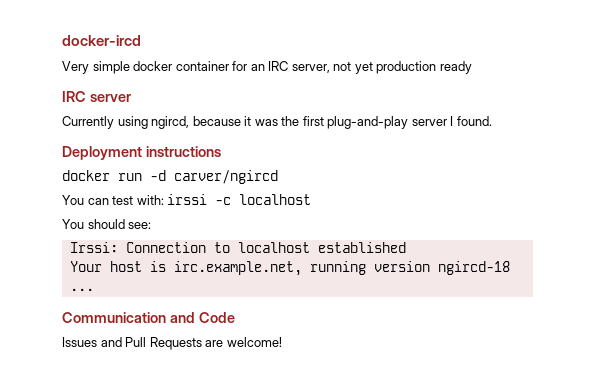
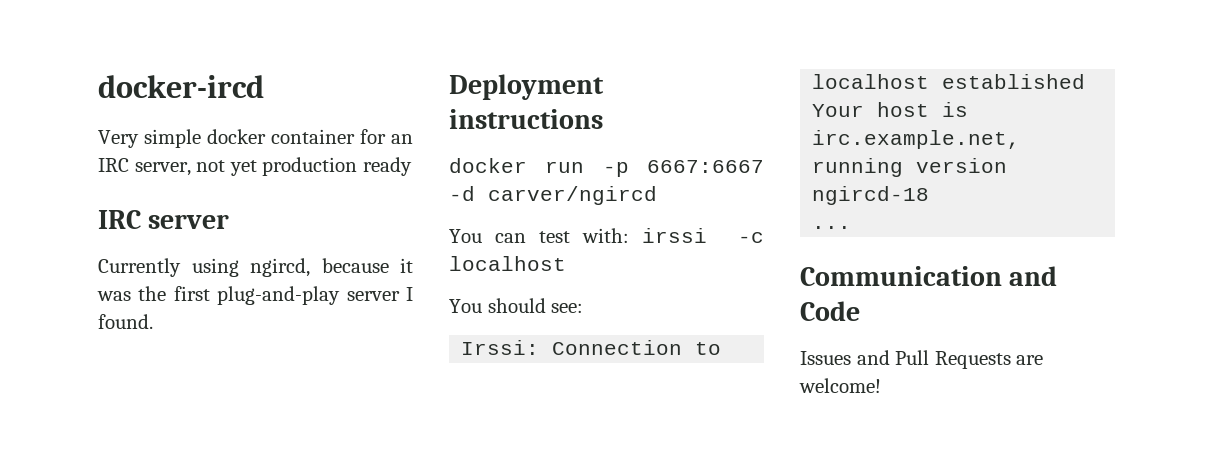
- docker run -d carver/ngircd
+ docker run -p 6667:6667 -d carver/ngircd

